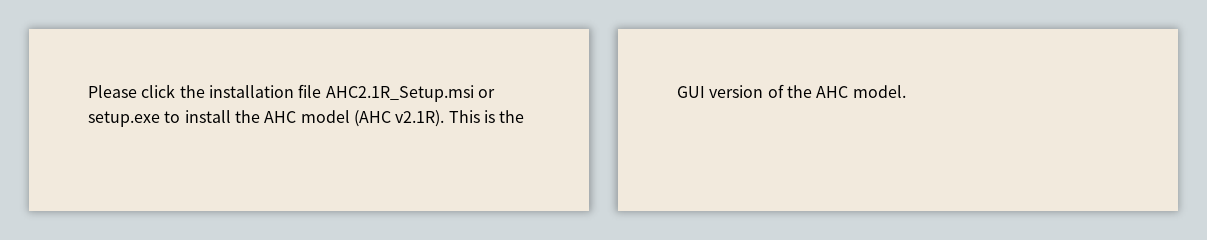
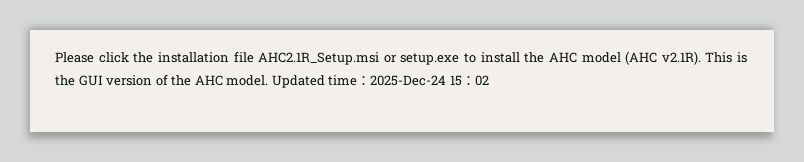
+ Updated time：2025-Dec-24 15：02

